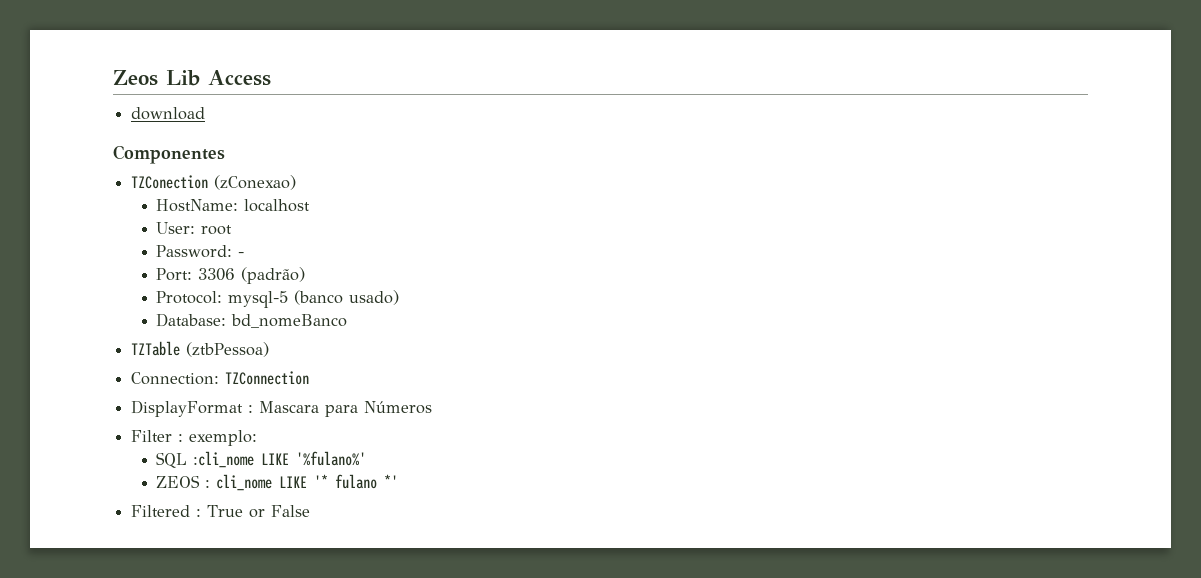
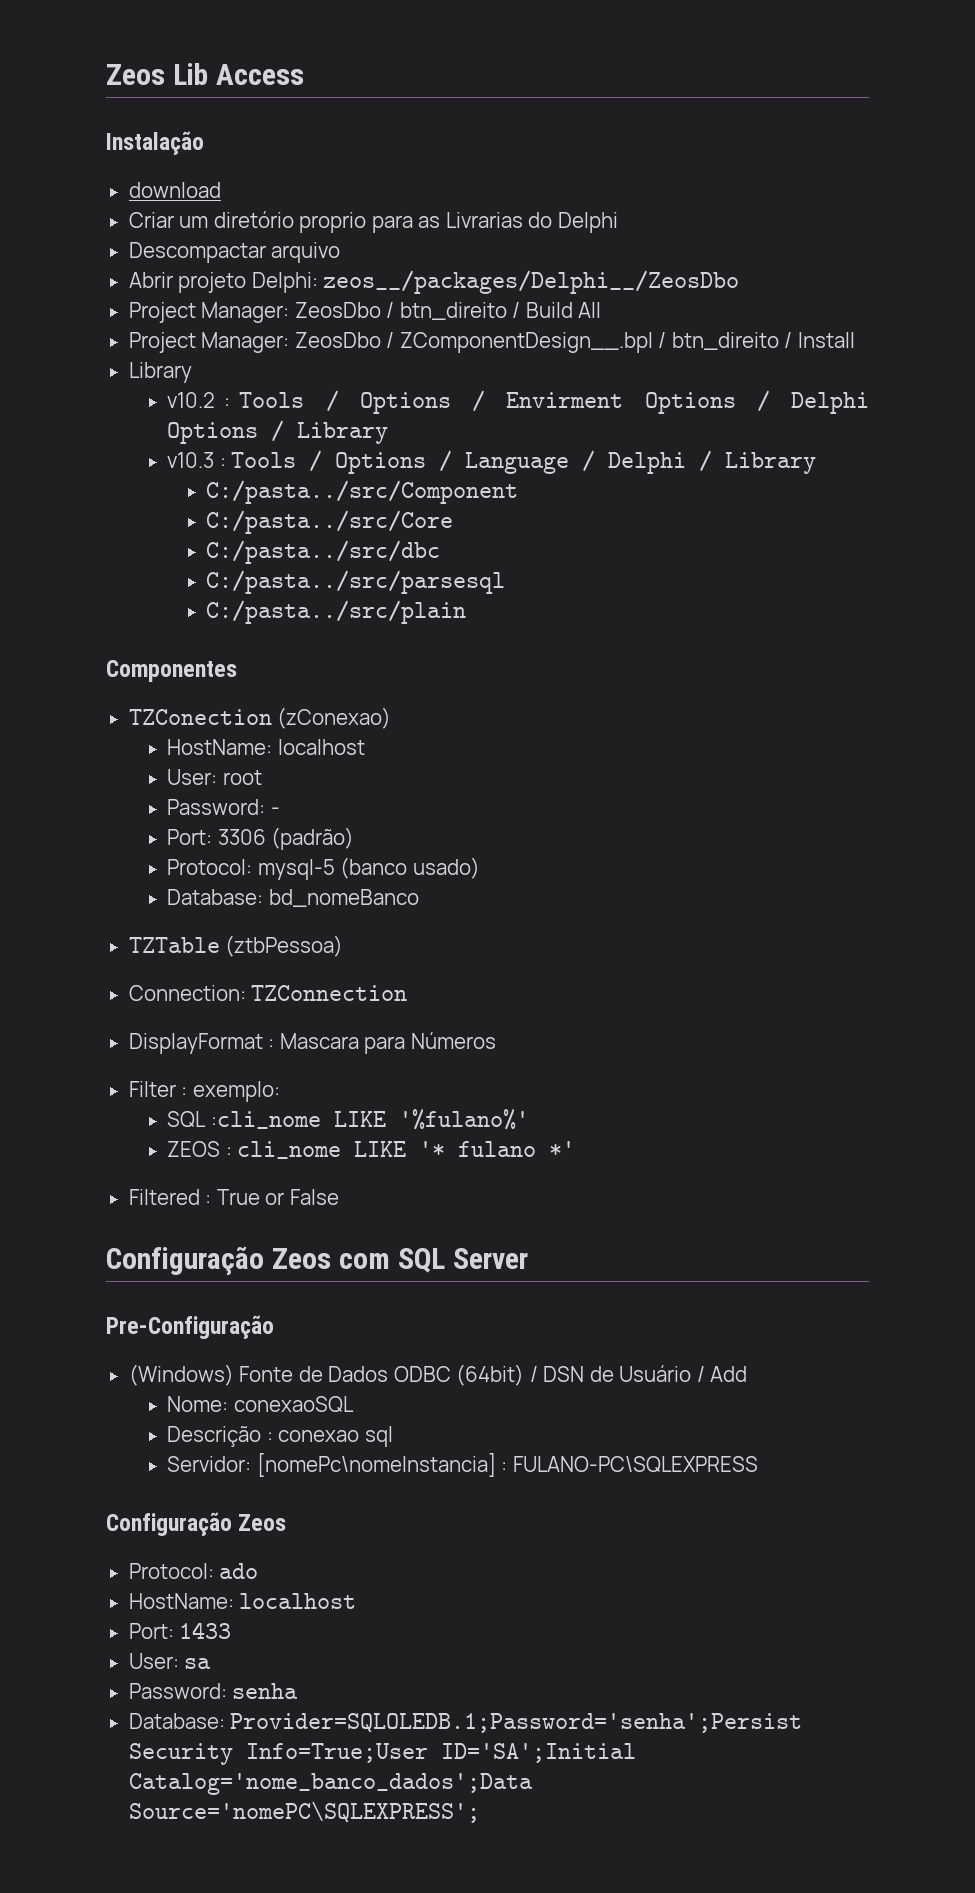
+ Instalação
+ Criar um diretório proprio para as Livrarias do Delphi
+ Descompactar arquivo
+ Abrir projeto Delphi: zeos__/packages/Delphi__/ZeosDbo
+ Project Manager: ZeosDbo / btn_direito / Build All
+ Project Manager: ZeosDbo / ZComponentDesign__.bpl / btn_direito / Install
+ Library
+ v10.2 : Tools / Options / Envirment Options / Delphi Options / Library
+ v10.3 : Tools / Options / Language / Delphi / Library
+ C:/pasta../src/Component
+ C:/pasta../src/Core
+ C:/pasta../src/dbc
+ C:/pasta../src/parsesql
+ C:/pasta../src/plain
+ Configuração Zeos com SQL Server
+ Pre-Configuração
+ (Windows) Fonte de Dados ODBC (64bit) / DSN de Usuário / Add
+ Nome: conexaoSQL
+ Descrição : conexao sql
+ Servidor: [nomePc\nomeInstancia] : FULANO-PC\SQLEXPRESS
+ Configuração Zeos
+ Protocol: ado
+ HostName: localhost
+ Port: 1433
+ User: sa
+ Password: senha
+ Database: Provider=SQLOLEDB.1;Password='senha';Persist Security Info=True;User ID='SA';Initial Catalog='nome_banco_dados';Data Source='nomePC\SQLEXPRESS';

